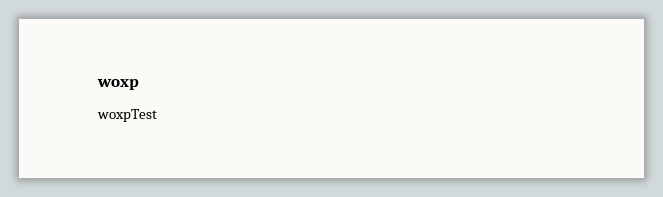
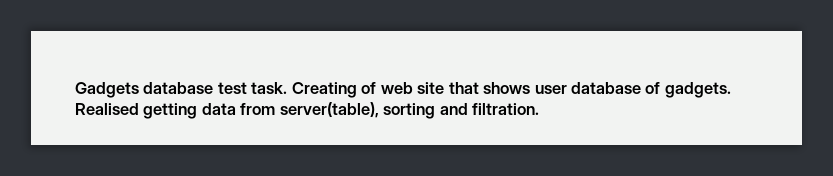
- woxp
- woxpTest
+ Gadgets database test task. Creating of web site that shows user database of gadgets. Realised getting data from server(table), sorting and filtration.

